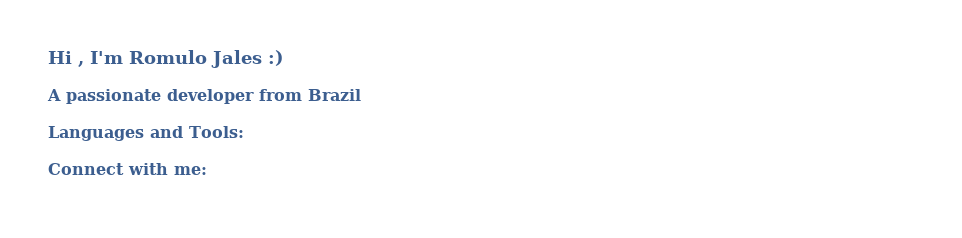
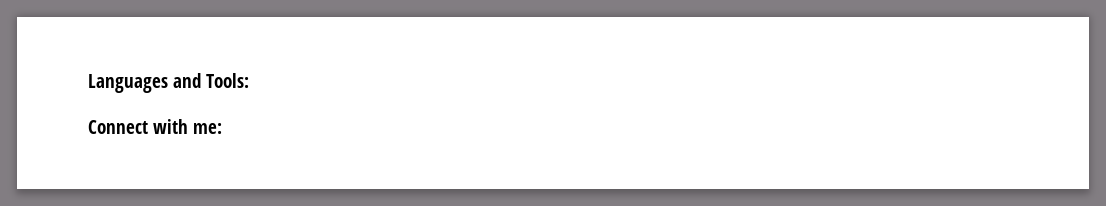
- Hi , I'm Romulo Jales :)
- A passionate developer from Brazil

